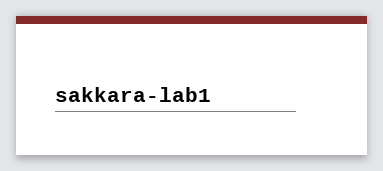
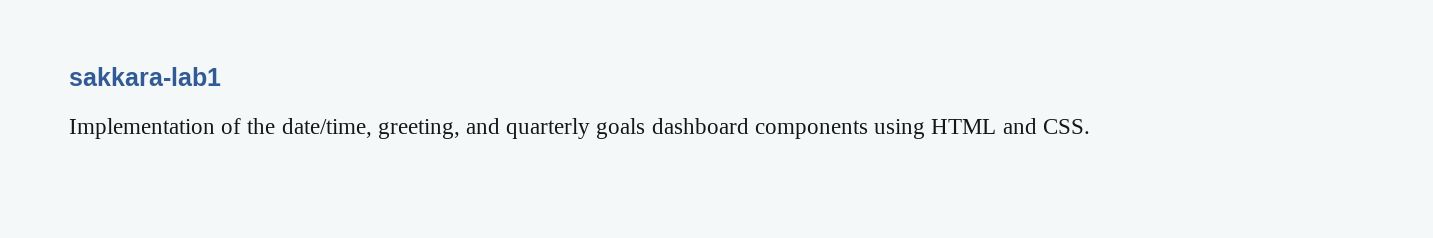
+ Implementation of the date/time, greeting, and quarterly goals dashboard components using HTML and CSS.

